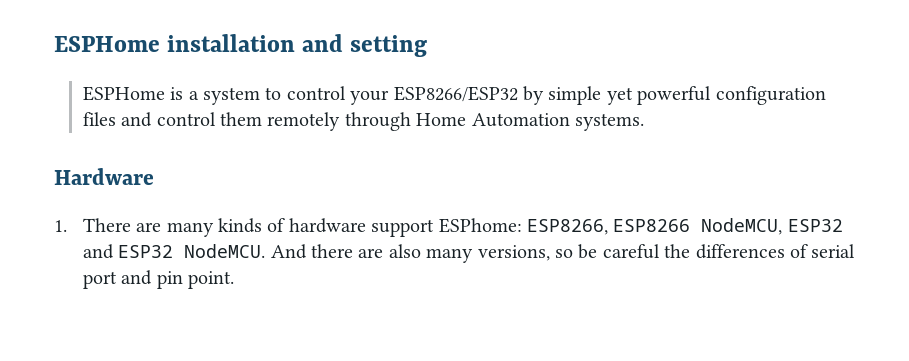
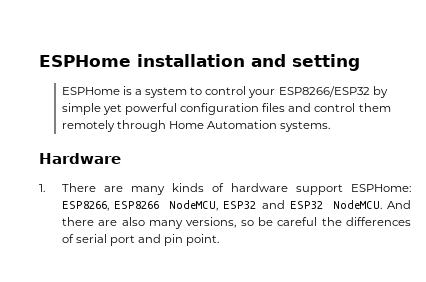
- 1. There are many kinds of hardware support ESPhome: ESP8266, ESP8266 NodeMCU, ESP32 and ESP32 NodeMCU.
+ 1. There are many kinds of hardware support ESPHome: ESP8266, ESP8266 NodeMCU, ESP32 and ESP32 NodeMCU.

